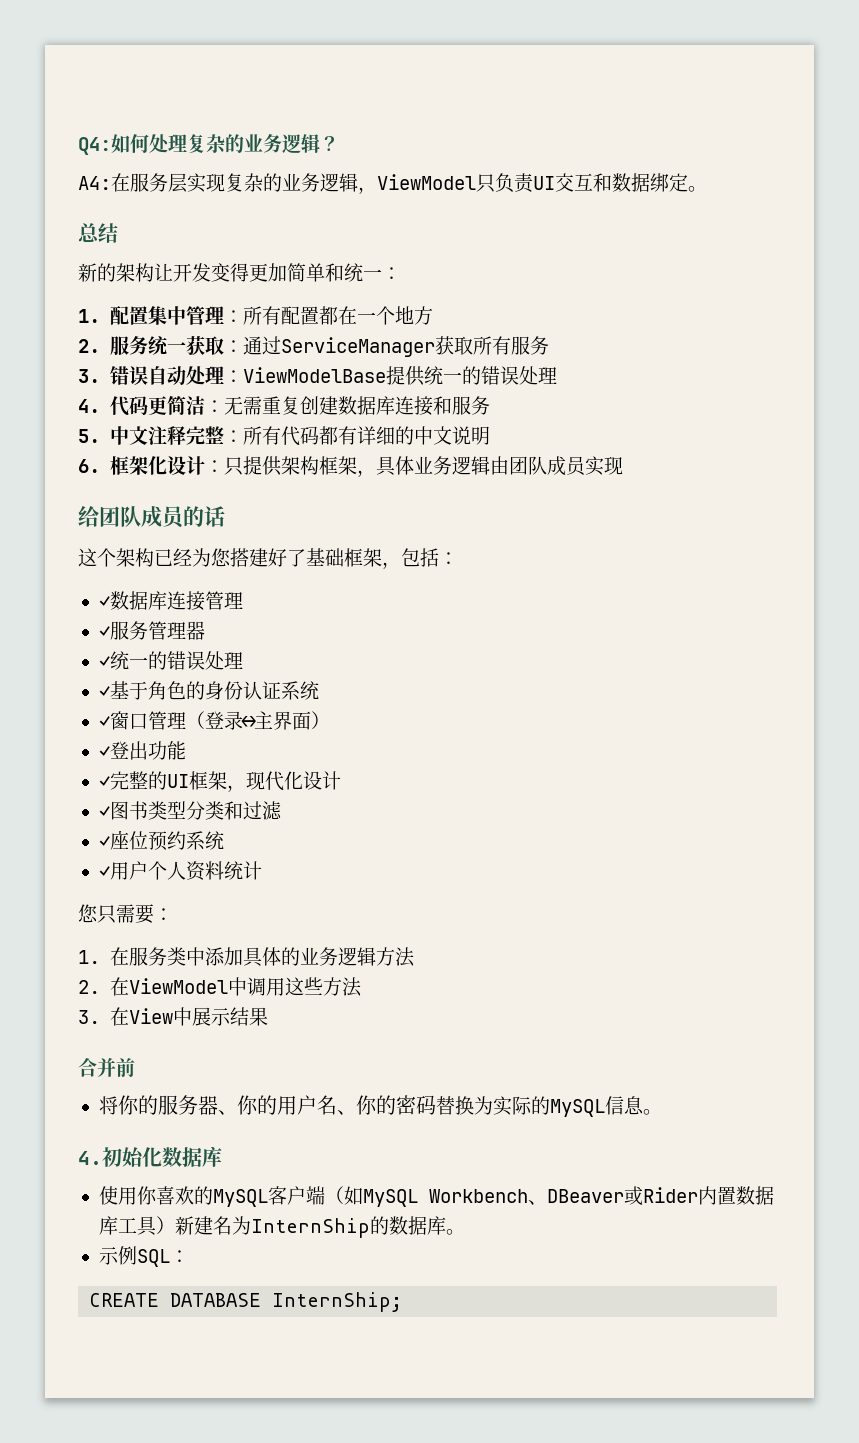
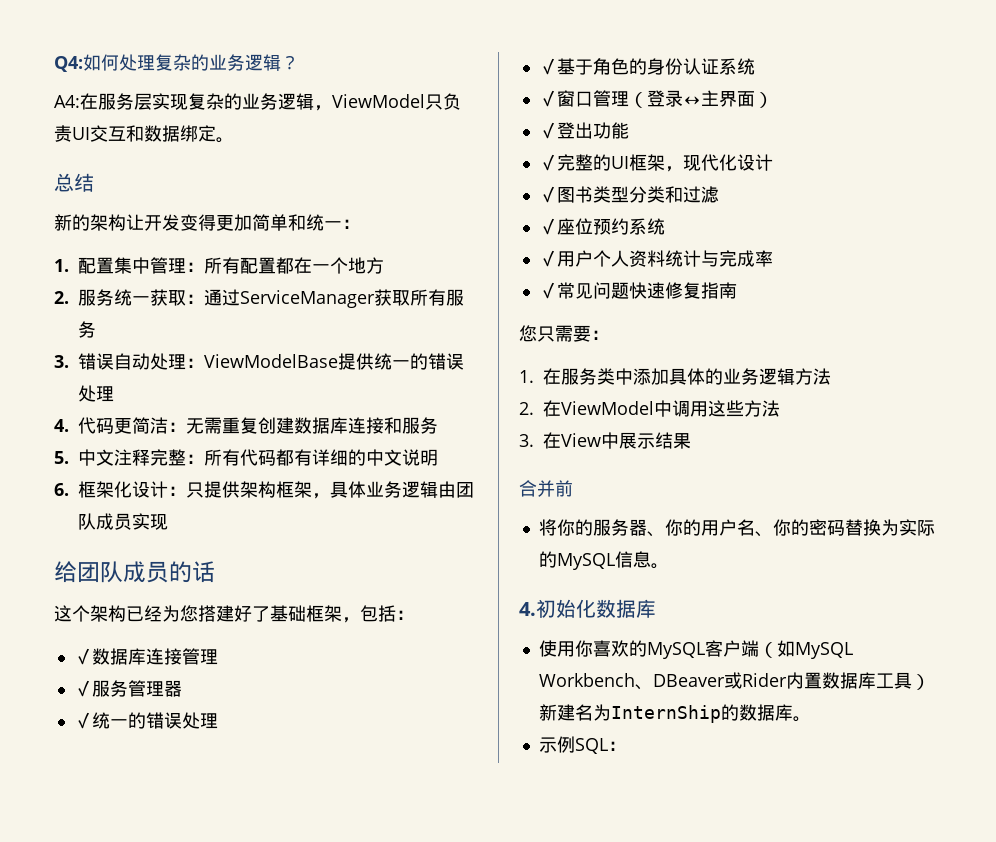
- ✓用户个人资料统计
+ ✓用户个人资料统计与完成率
+ ✓常见问题快速修复指南
- CREATE DATABASE InternShip;

